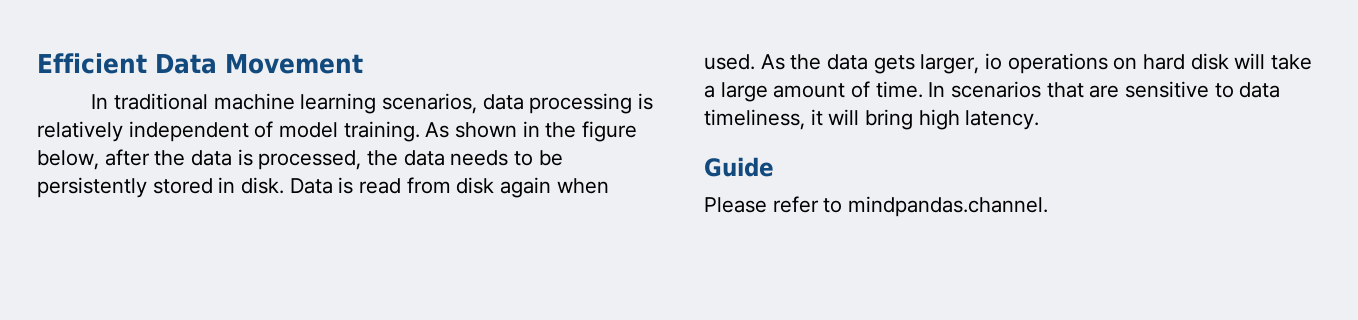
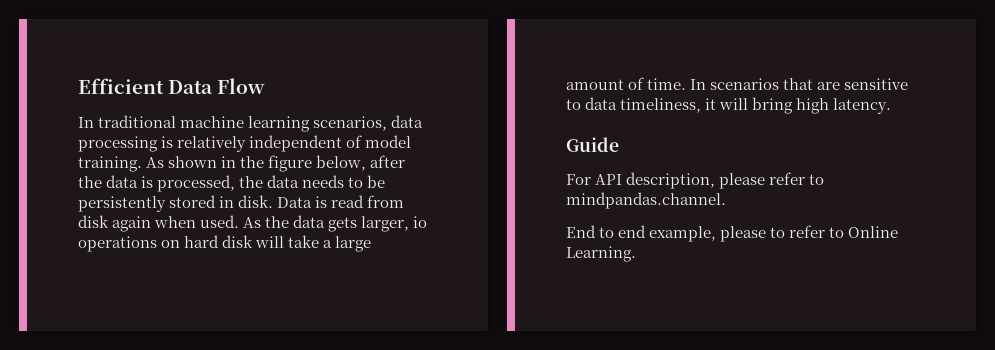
- Efficient Data Movement
+ Efficient Data Flow
- Please refer to mindpandas.channel.
+ For API description, please refer to mindpandas.channel.
+ End to end example, please to refer to Online Learning.

